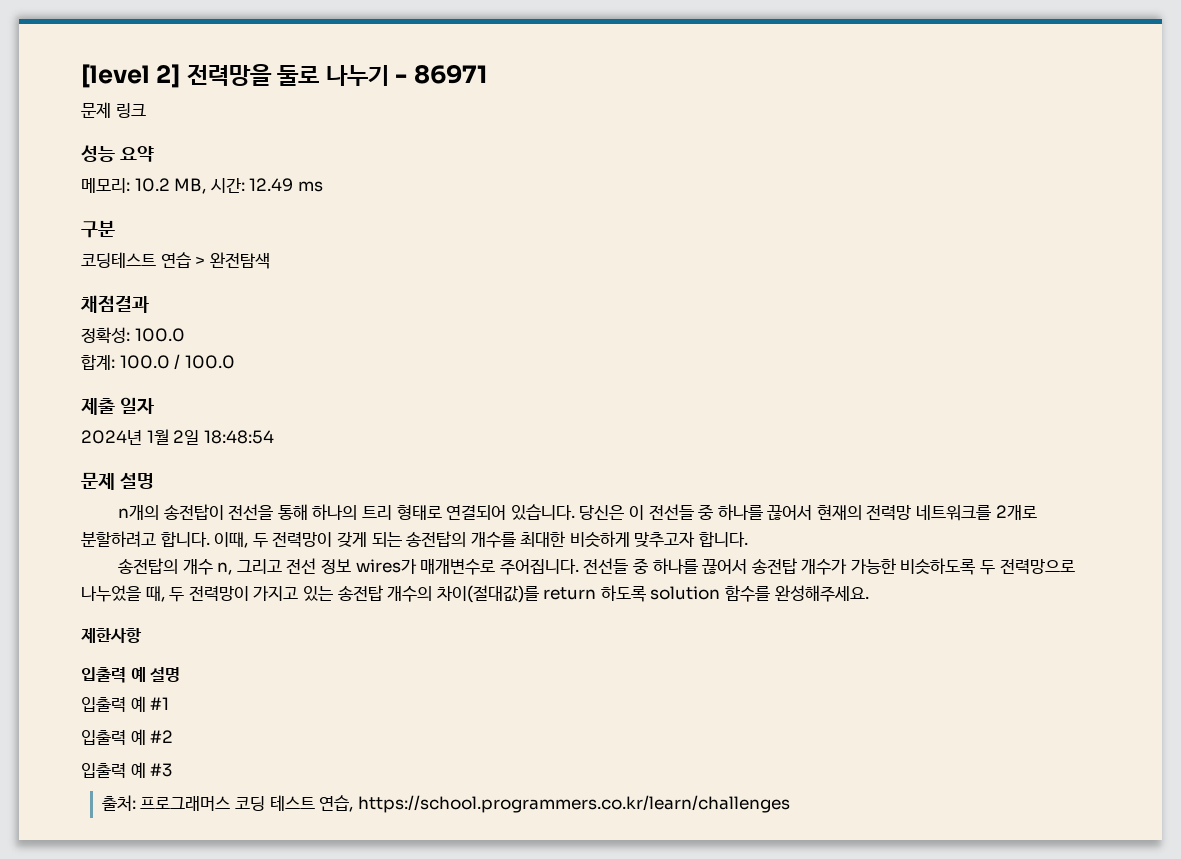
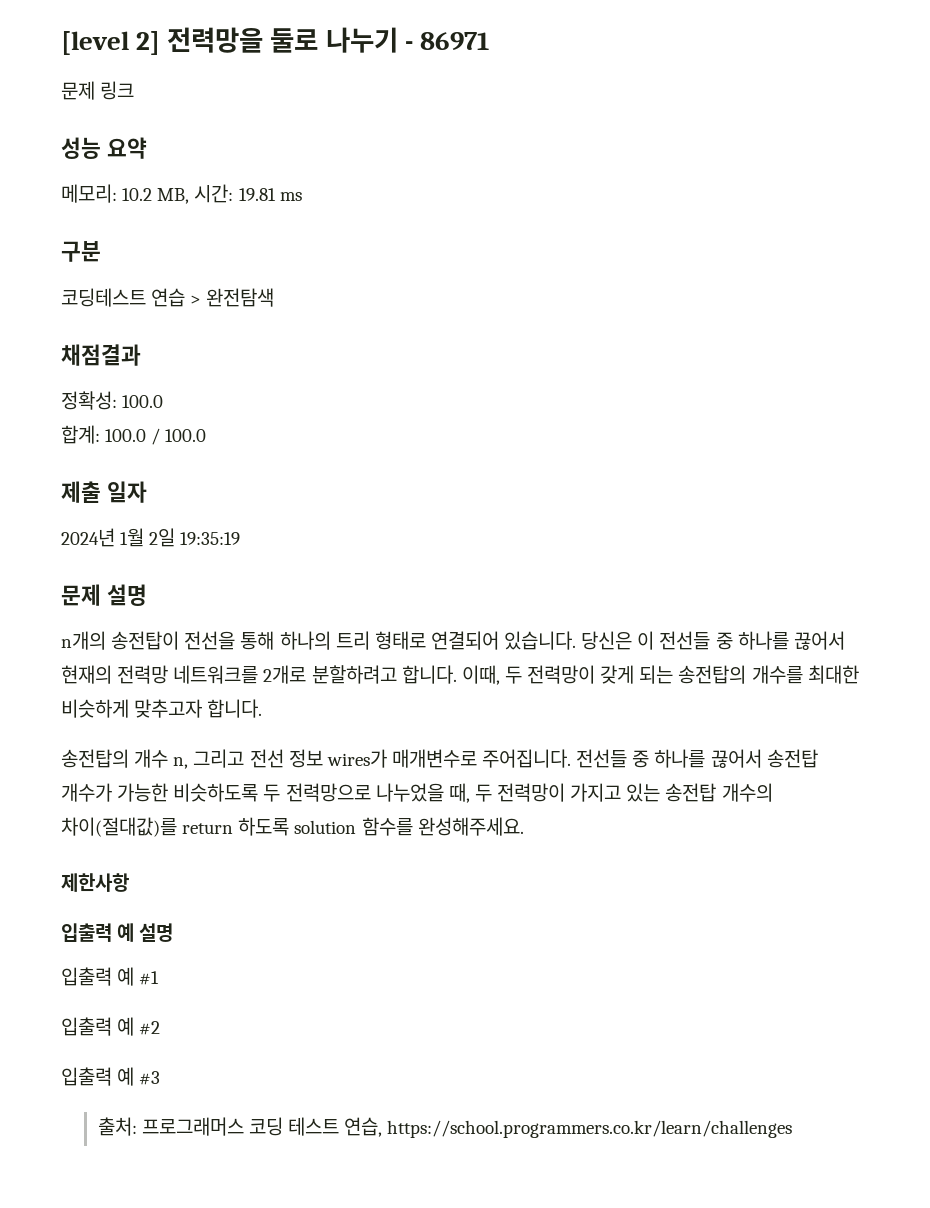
- 메모리: 10.2 MB, 시간: 12.49 ms
+ 메모리: 10.2 MB, 시간: 19.81 ms
- 2024년 1월 2일 18:48:54
+ 2024년 1월 2일 19:35:19

